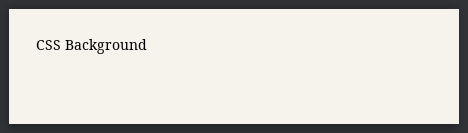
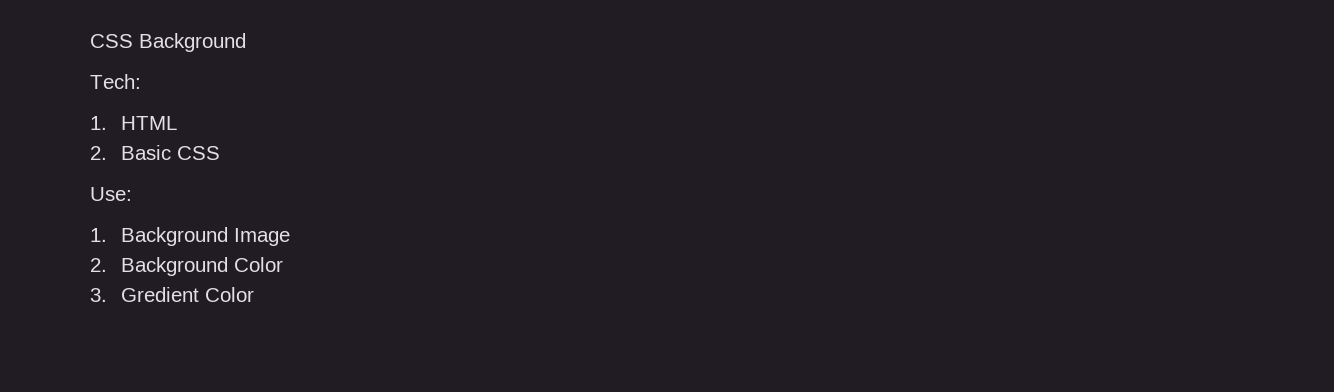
+ Tech:
+ 1. HTML
+ 2. Basic CSS
+ Use:
+ 1. Background Image
+ 2. Background Color
+ 3. Gredient Color

